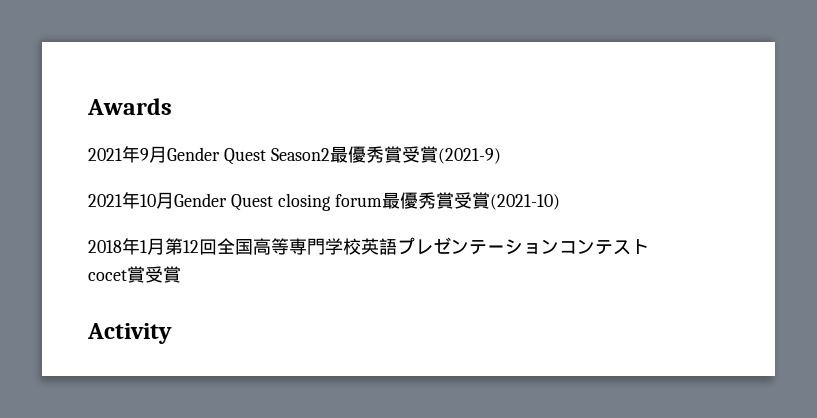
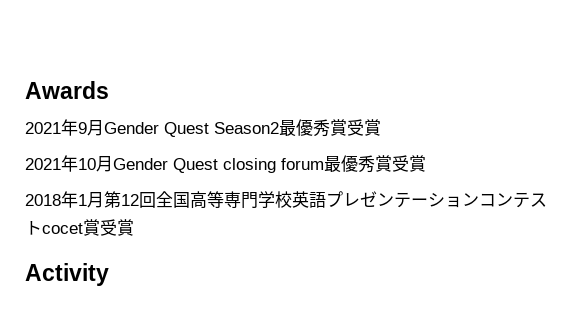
- 2021年9月Gender Quest Season2最優秀賞受賞(2021-9)
+ 2021年9月Gender Quest Season2最優秀賞受賞
- 2021年10月Gender Quest closing forum最優秀賞受賞(2021-10)
+ 2021年10月Gender Quest closing forum最優秀賞受賞

